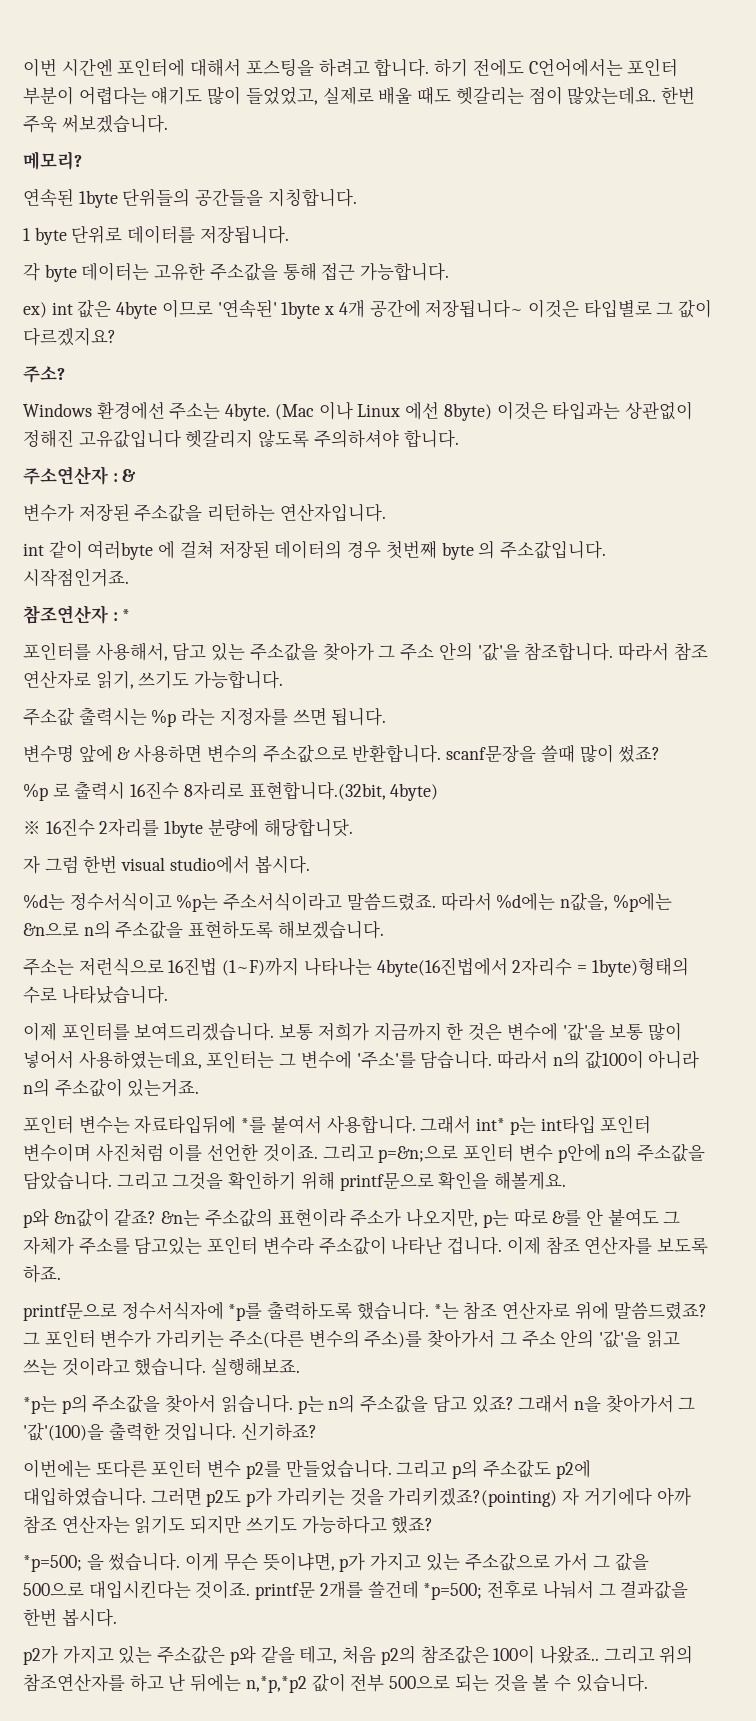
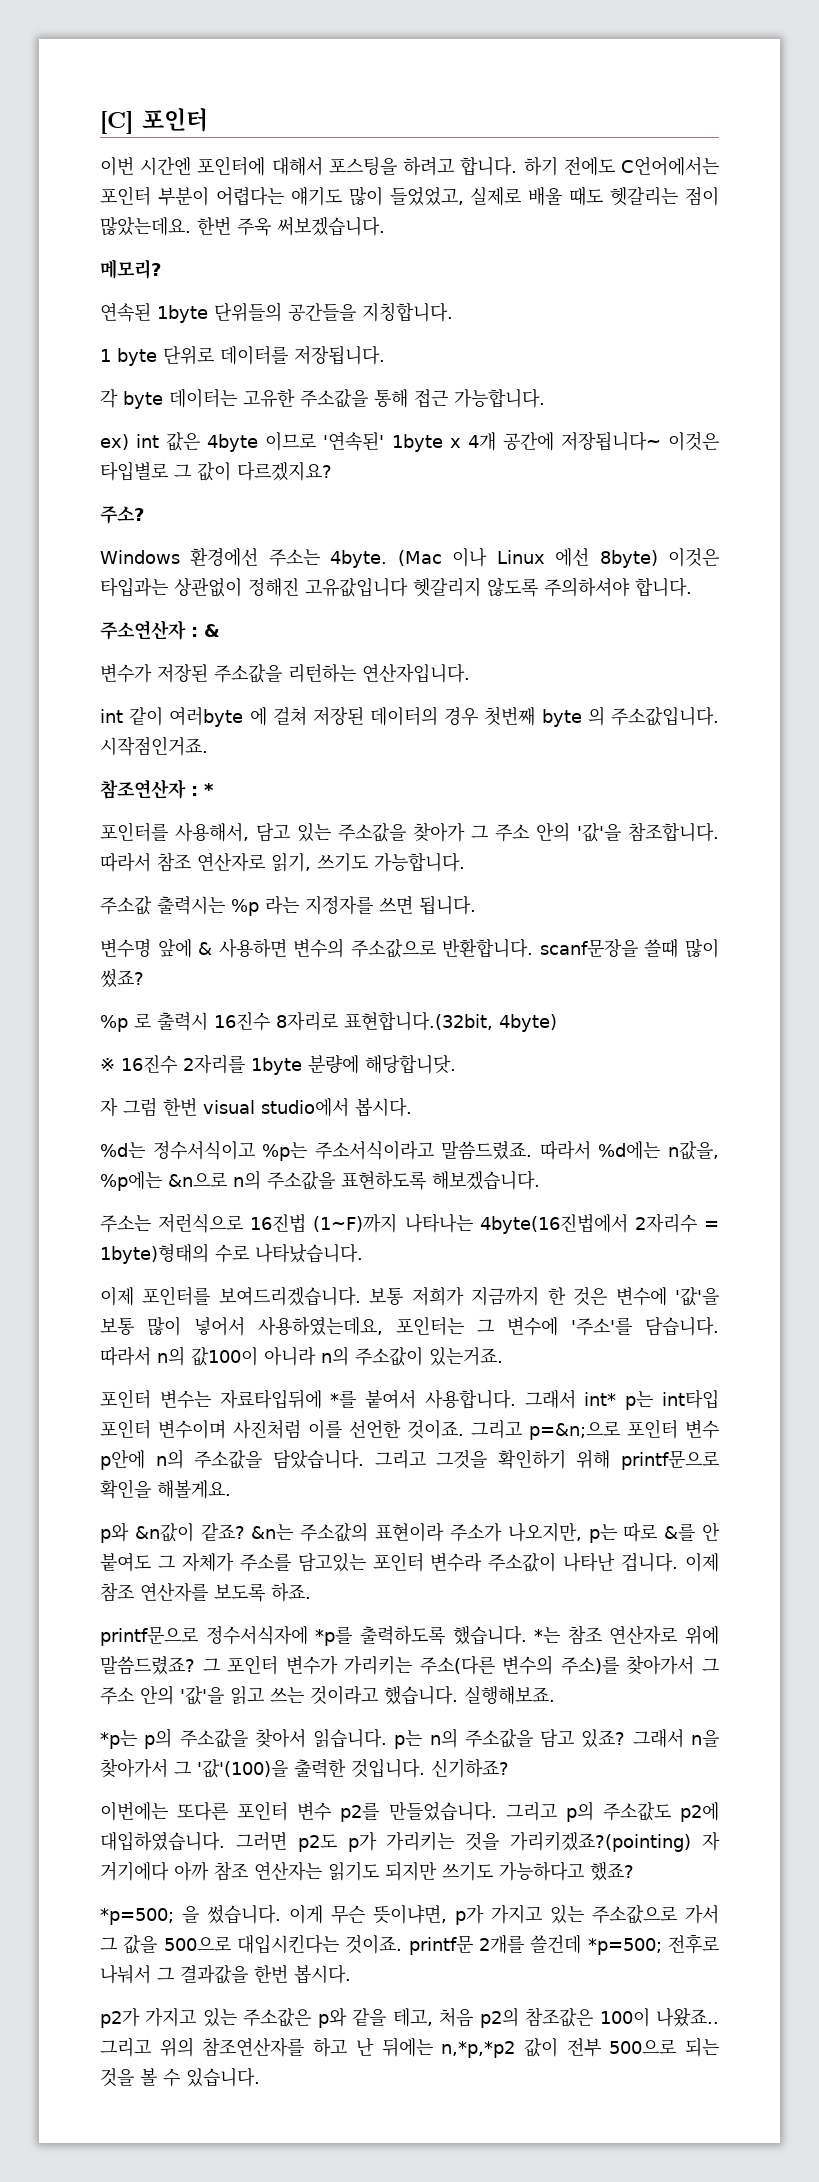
+ [C] 포인터

